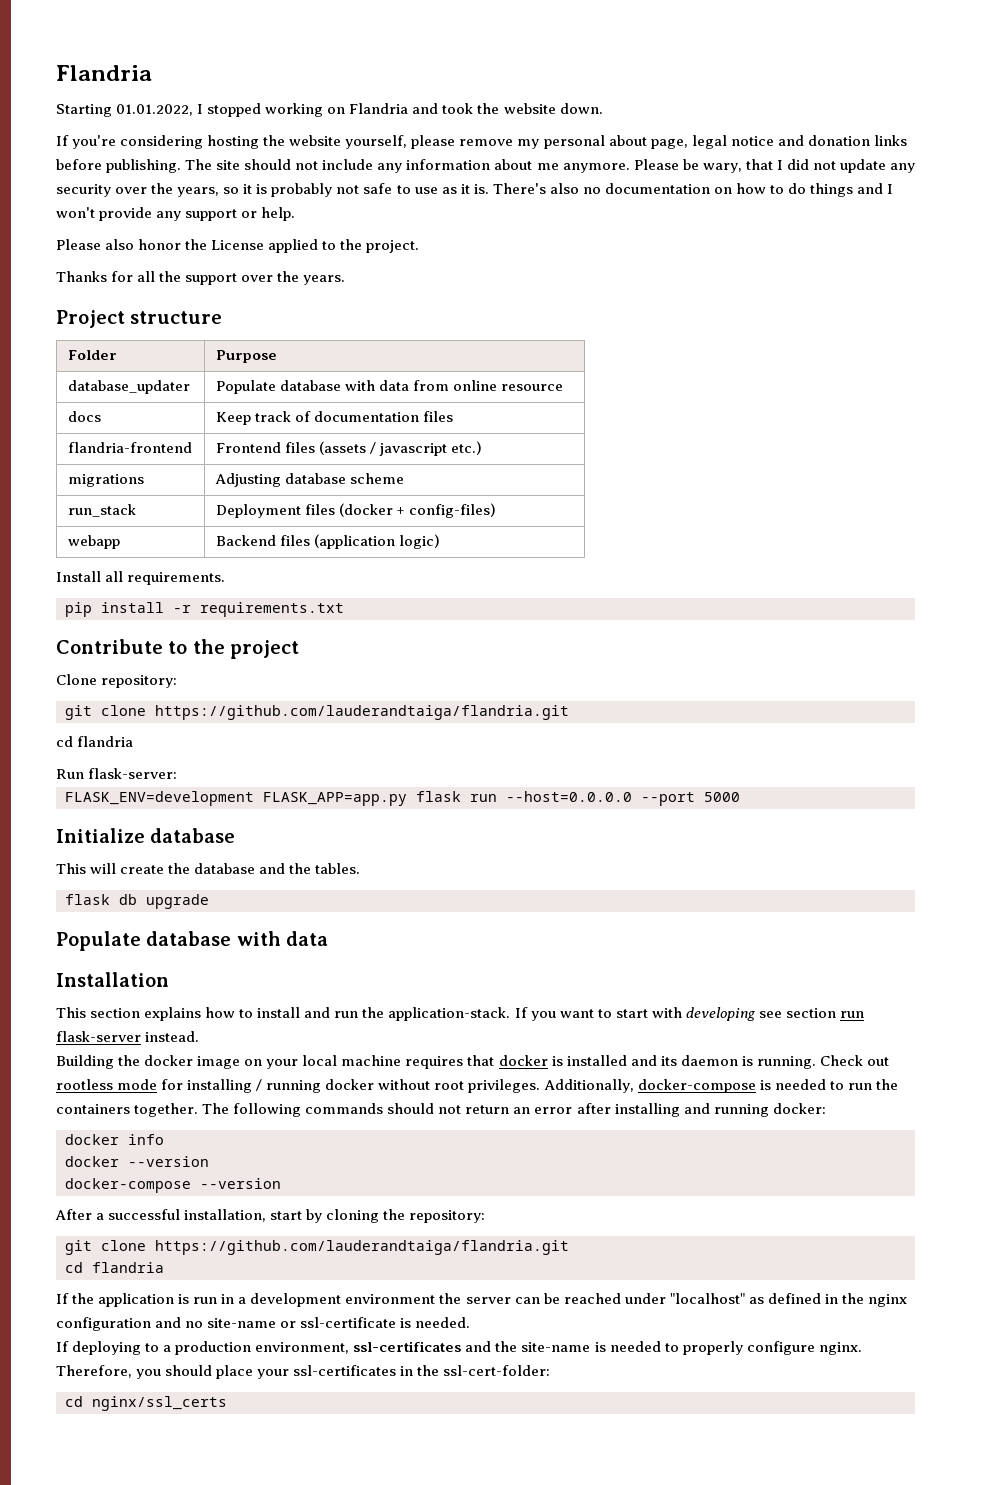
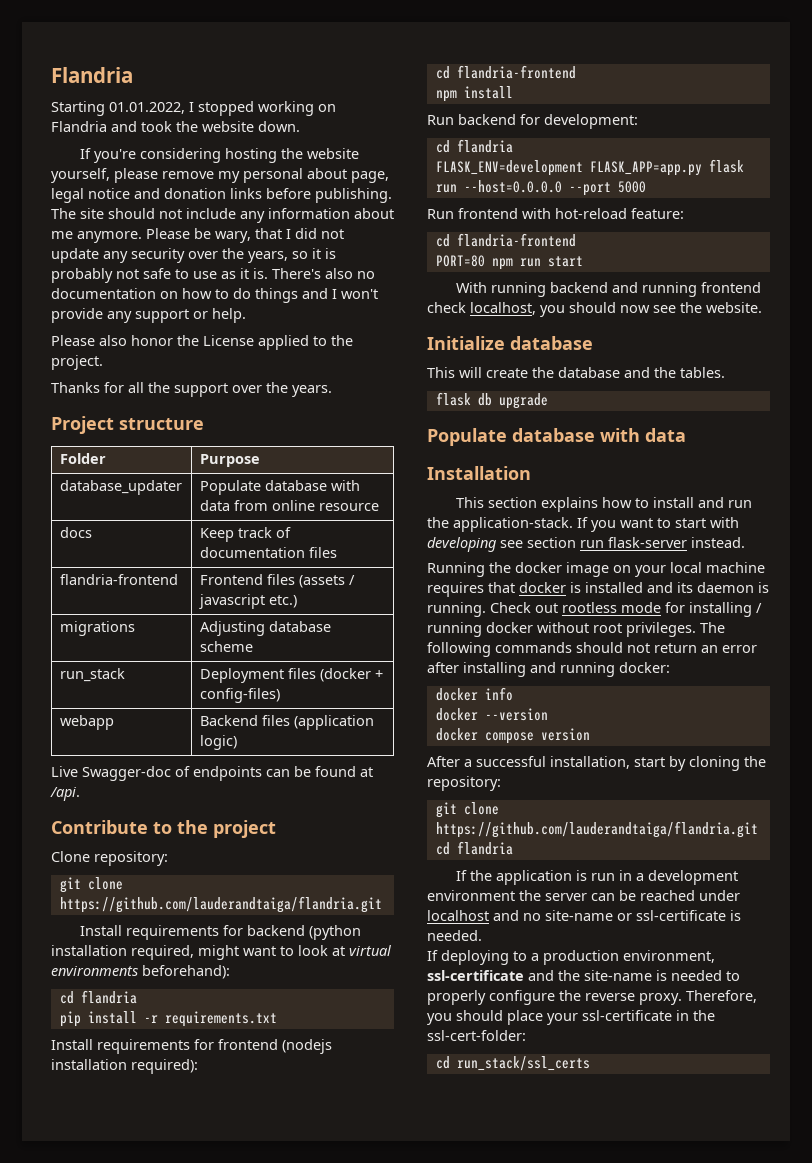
- Install all requirements.
- pip install -r requirements.txt
+ Live Swagger-doc of endpoints can be found at /api.
  Clone repository:
  git clone https://github.com/lauderandtaiga/flandria.git
+ Install requirements for backend (python installation required, might want to look at virtual environments beforehand):
  cd flandria
- Run flask-server:
+ pip install -r requirements.txt
+ Install requirements for frontend (nodejs installation required):
+ cd flandria-frontend
+ npm install
+ Run backend for development:
+ cd flandria
+ Run frontend with hot-reload feature:
+ cd flandria-frontend
+ PORT=80 npm run start
+ With running backend and running frontend check localhost, you should now see the website.
- Building the docker image on your local machine requires that docker is installed and its daemon is running.
+ Running the docker image on your local machine requires that docker is installed and its daemon is running.
- Additionally, docker-compose is needed to run the containers together.
- docker-compose --version
+ docker compose version
- If the application is run in a development environment the server can be reached under "localhost" as defined in the nginx configuration and no site-name or ssl-certificate is needed.
+ If the application is run in a development environment the server can be reached under localhost and no site-name or ssl-certificate is needed.
- If deploying to a production environment, ssl-certificates and the site-name is needed to properly configure nginx.
+ If deploying to a production environment, ssl-certificate and the site-name is needed to properly configure the reverse proxy.
- Therefore, you should place your ssl-certificates in the ssl-cert-folder:
+ Therefore, you should place your ssl-certificate in the ssl-cert-folder:
- cd nginx/ssl_certs
+ cd run_stack/ssl_certs

